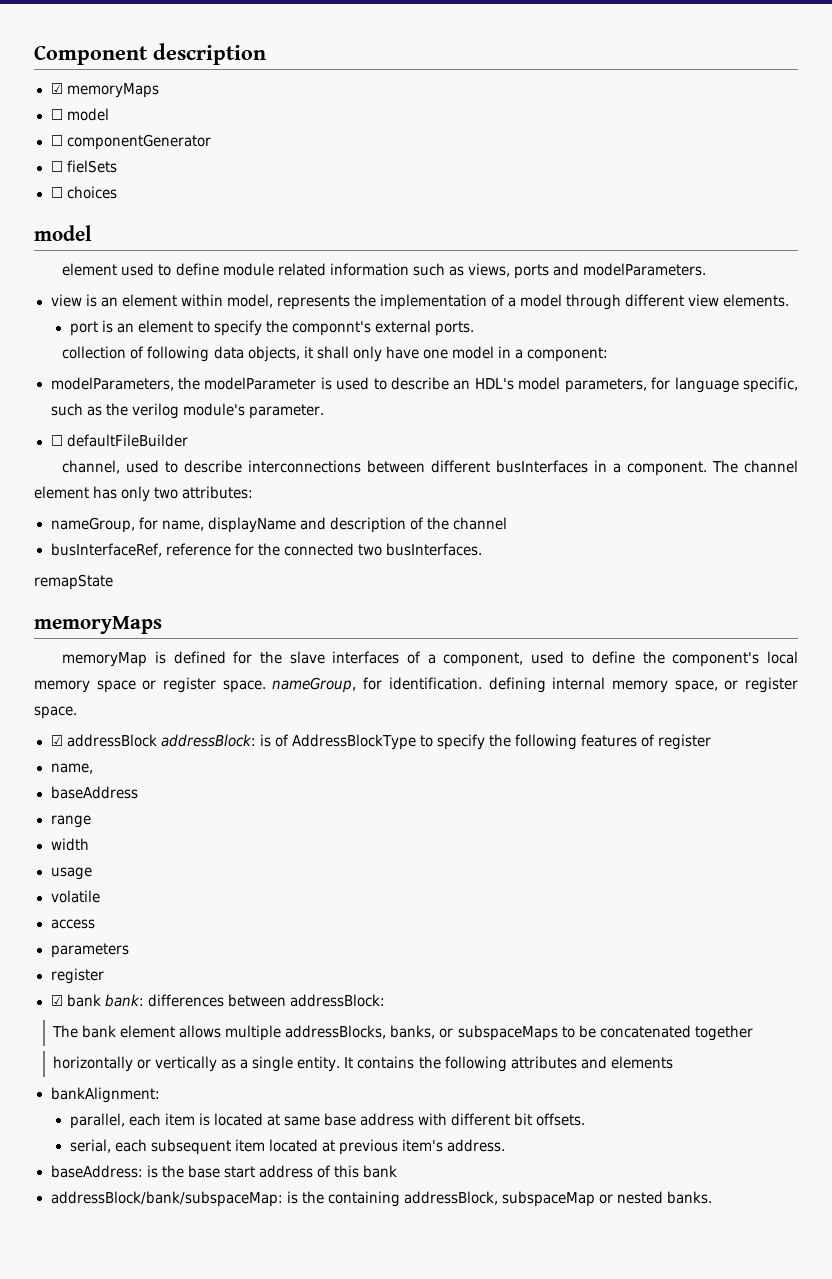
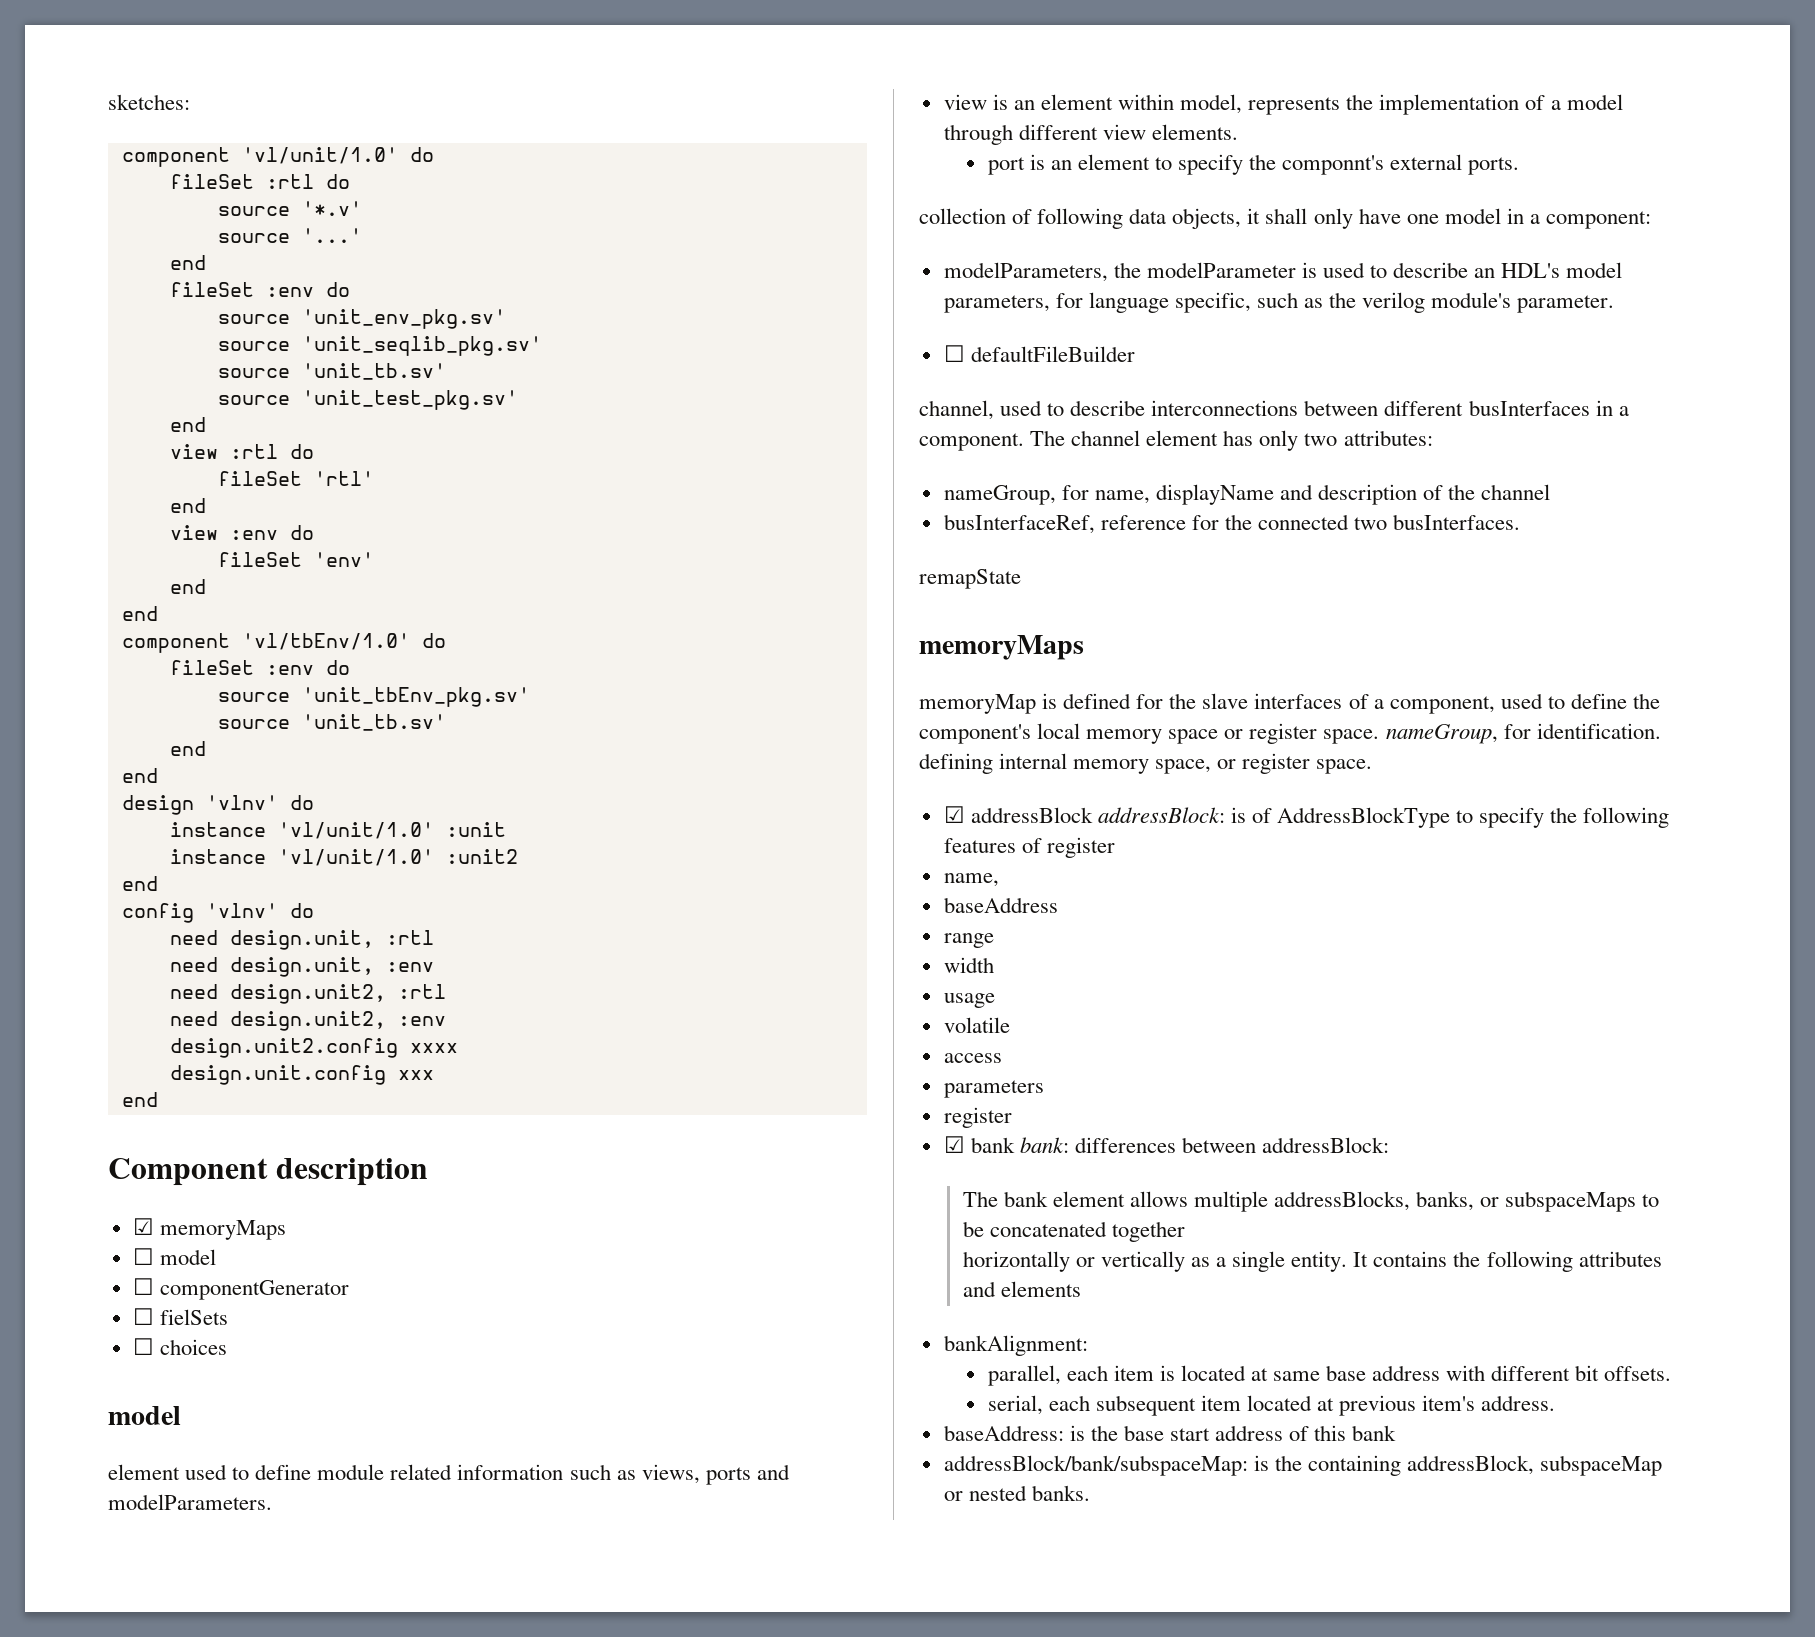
+ sketches:
+ component 'vl/unit/1.0' do
+ fileSet :rtl do
+ source '*.v'
+ source '...'
+ end
+ fileSet :env do
+ source 'unit_env_pkg.sv'
+ source 'unit_seqlib_pkg.sv'
+ source 'unit_tb.sv'
+ source 'unit_test_pkg.sv'
+ end
+ view :rtl do
+ fileSet 'rtl'
+ end
+ view :env do
+ fileSet 'env'
+ end
+ end
+ component 'vl/tbEnv/1.0' do
+ fileSet :env do
+ source 'unit_tbEnv_pkg.sv'
+ source 'unit_tb.sv'
+ end
+ end
+ design 'vlnv' do
+ instance 'vl/unit/1.0' :unit
+ instance 'vl/unit/1.0' :unit2
+ end
+ config 'vlnv' do
+ need design.unit, :rtl
+ need design.unit, :env
+ need design.unit2, :rtl
+ need design.unit2, :env
+ design.unit2.config xxxx
+ design.unit.config xxx
+ end

